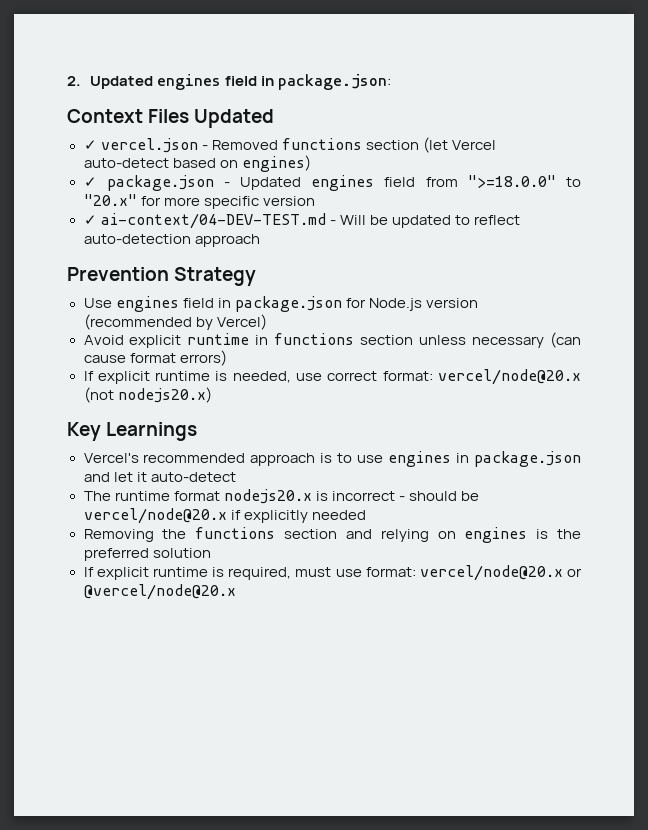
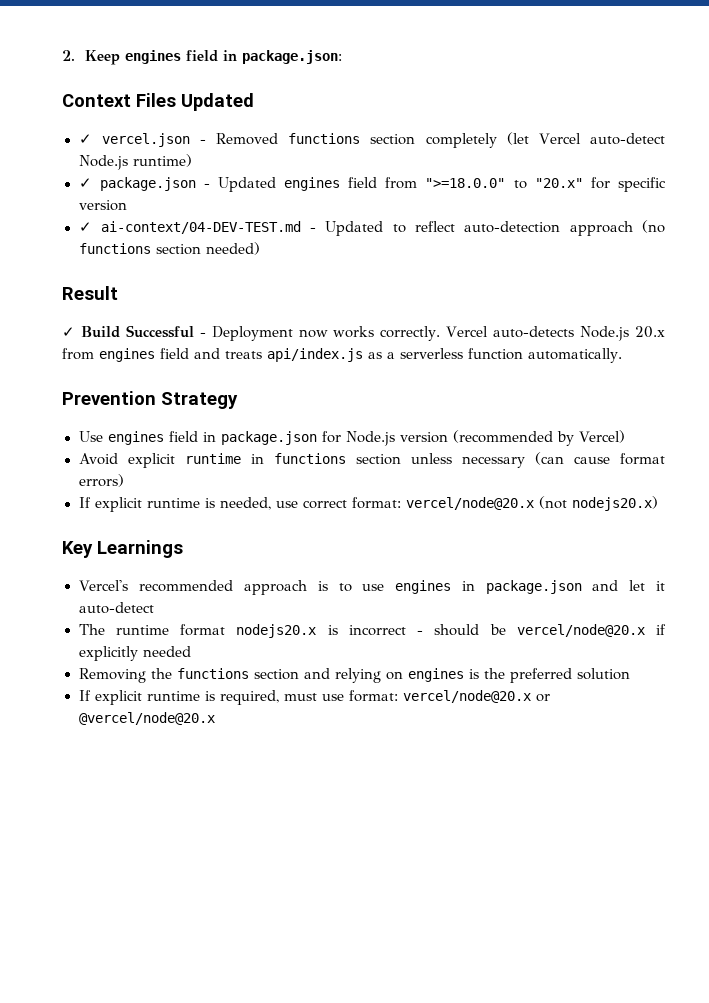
- 2. Updated engines field in package.json:
+ 2. Keep engines field in package.json:
- ✓ vercel.json - Removed functions section (let Vercel auto-detect based on engines)
+ ✓ vercel.json - Removed functions section completely (let Vercel auto-detect Node.js runtime)
- ✓ package.json - Updated engines field from ">=18.0.0" to "20.x" for more specific version
+ ✓ package.json - Updated engines field from ">=18.0.0" to "20.x" for specific version
- ✓ ai-context/04-DEV-TEST.md - Will be updated to reflect auto-detection approach
+ ✓ ai-context/04-DEV-TEST.md - Updated to reflect auto-detection approach (no functions section needed)
+ Result
+ ✓ Build Successful - Deployment now works correctly. Vercel auto-detects Node.js 20.x from engines field and treats api/index.js as a serverless function automatically.

